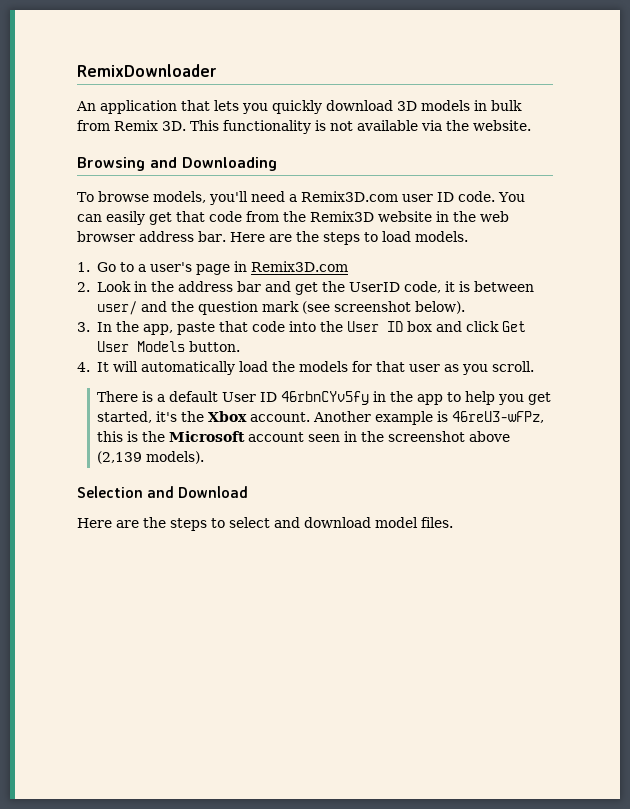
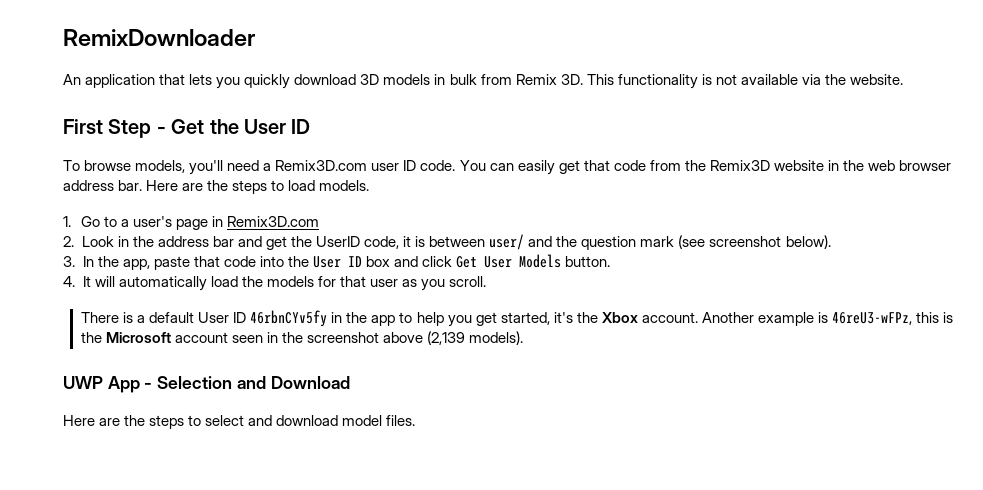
- Browsing and Downloading
+ First Step - Get the User ID
- Selection and Download
+ UWP App - Selection and Download

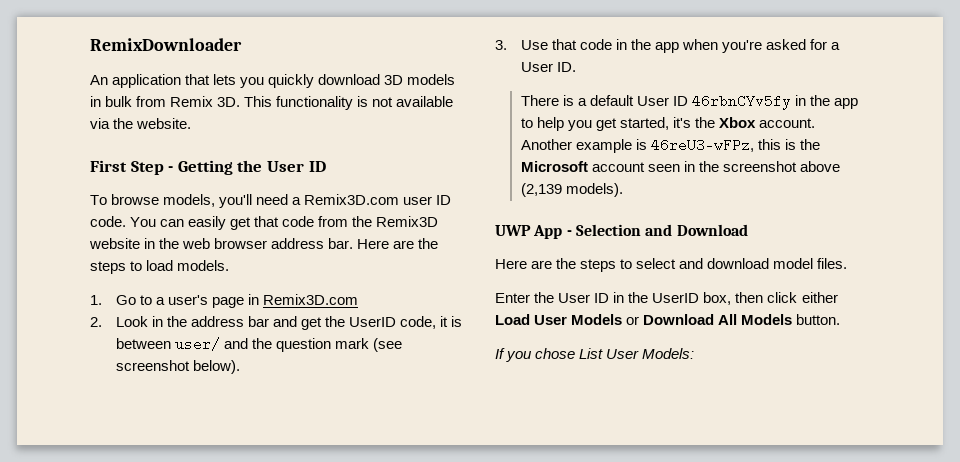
- First Step - Get the User ID
+ First Step - Getting the User ID
- 3. In the app, paste that code into the User ID box and click Get User Models button.
- 4. It will automatically load the models for that user as you scroll.
+ 3. Use that code in the app when you're asked for a User ID.
+ Enter the User ID in the UserID box, then click either Load User Models or Download All Models button.
+ If you chose List User Models:

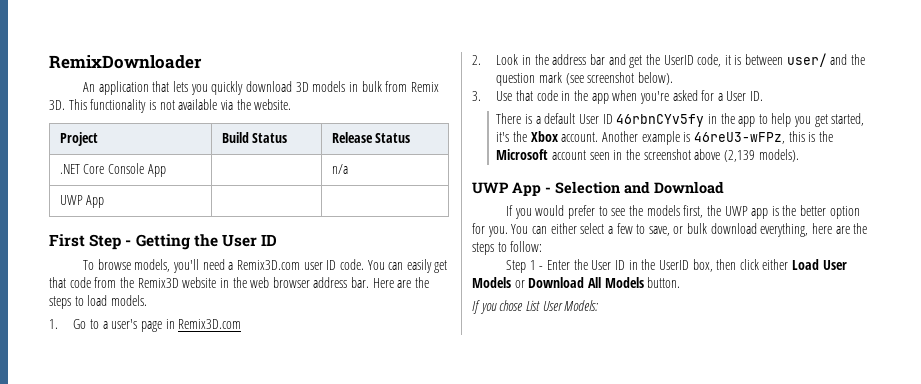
+ Project | Build Status | Release Status
+ .NET Core Console App | | n/a
+ UWP App | |
- Here are the steps to select and download model files.
- Enter the User ID in the UserID box, then click either Load User Models or Download All Models button.
+ If you would prefer to see the models first, the UWP app is the better option for you. You can either select a few to save, or bulk download everything, here are the steps to follow:
+ Step 1 - Enter the User ID in the UserID box, then click either Load User Models or Download All Models button.

